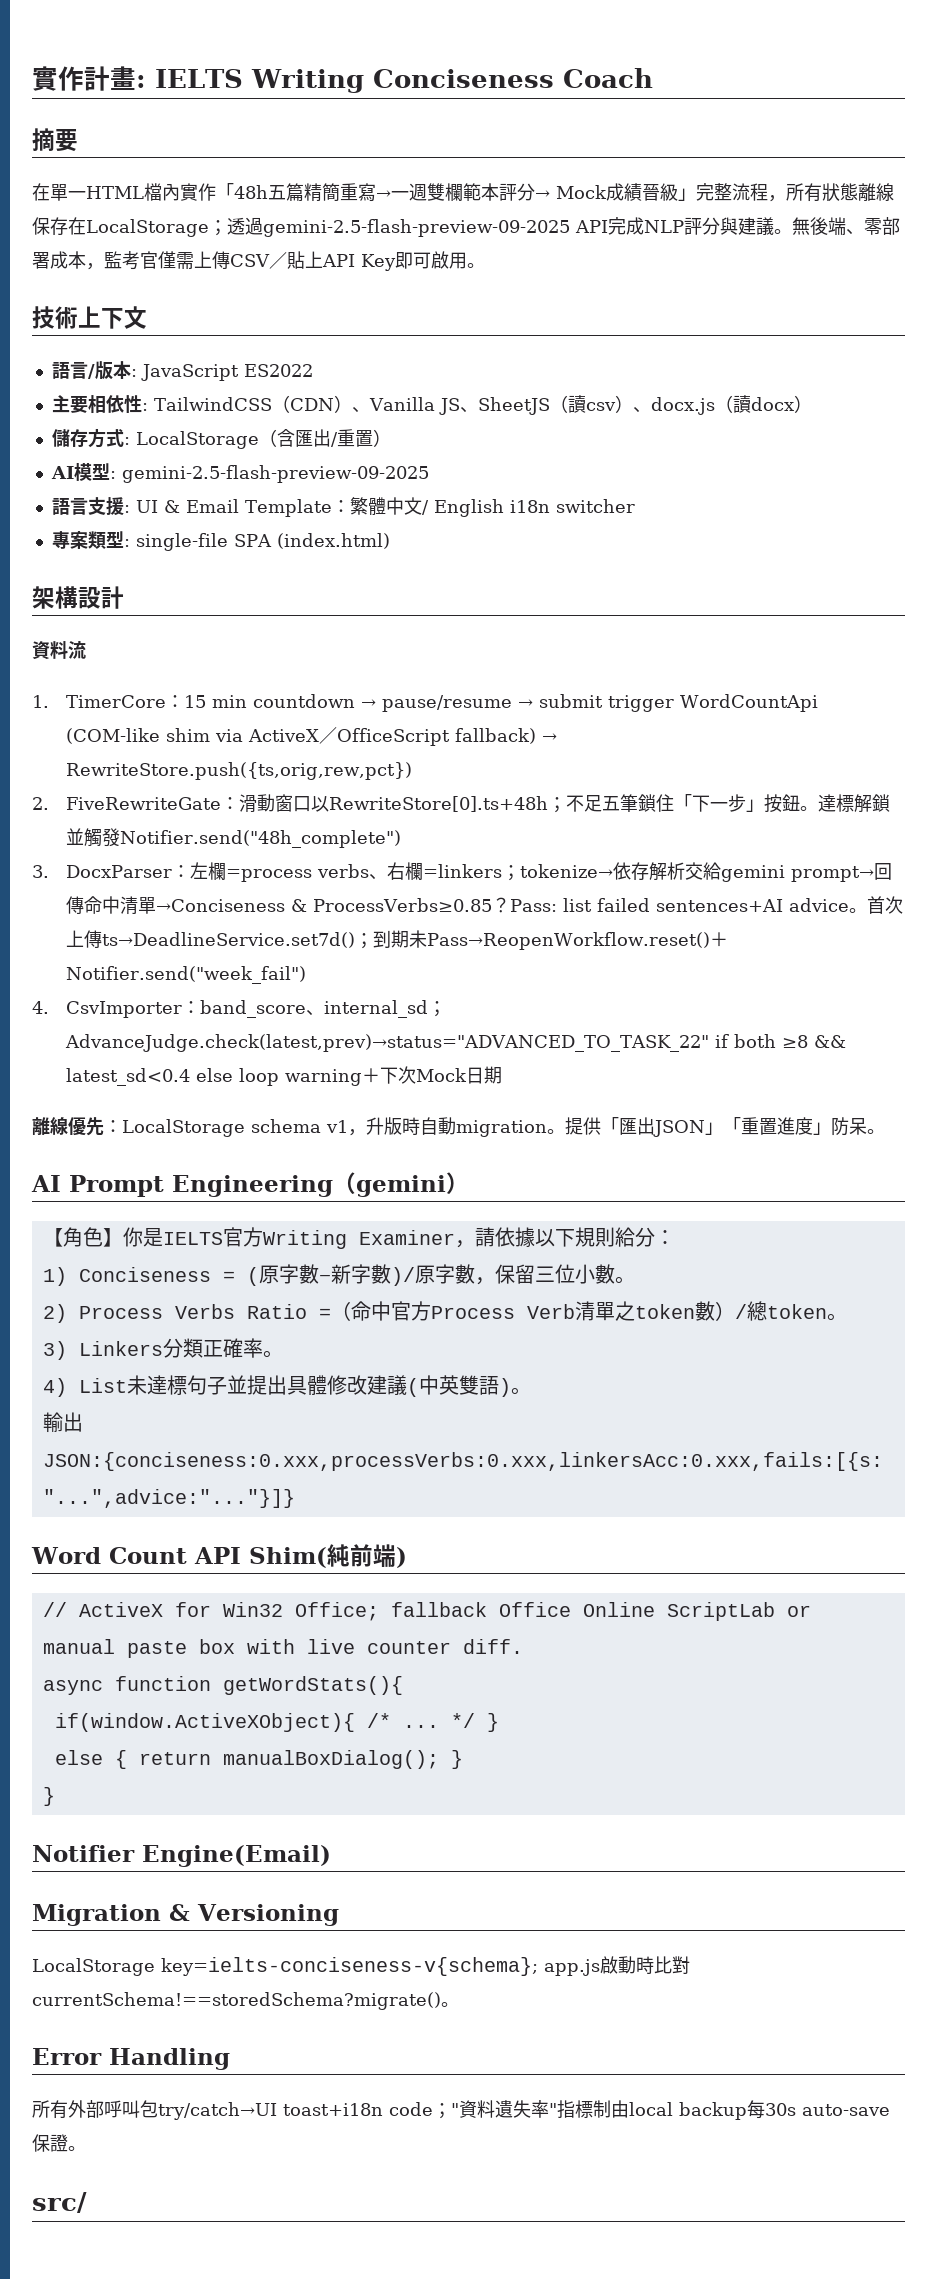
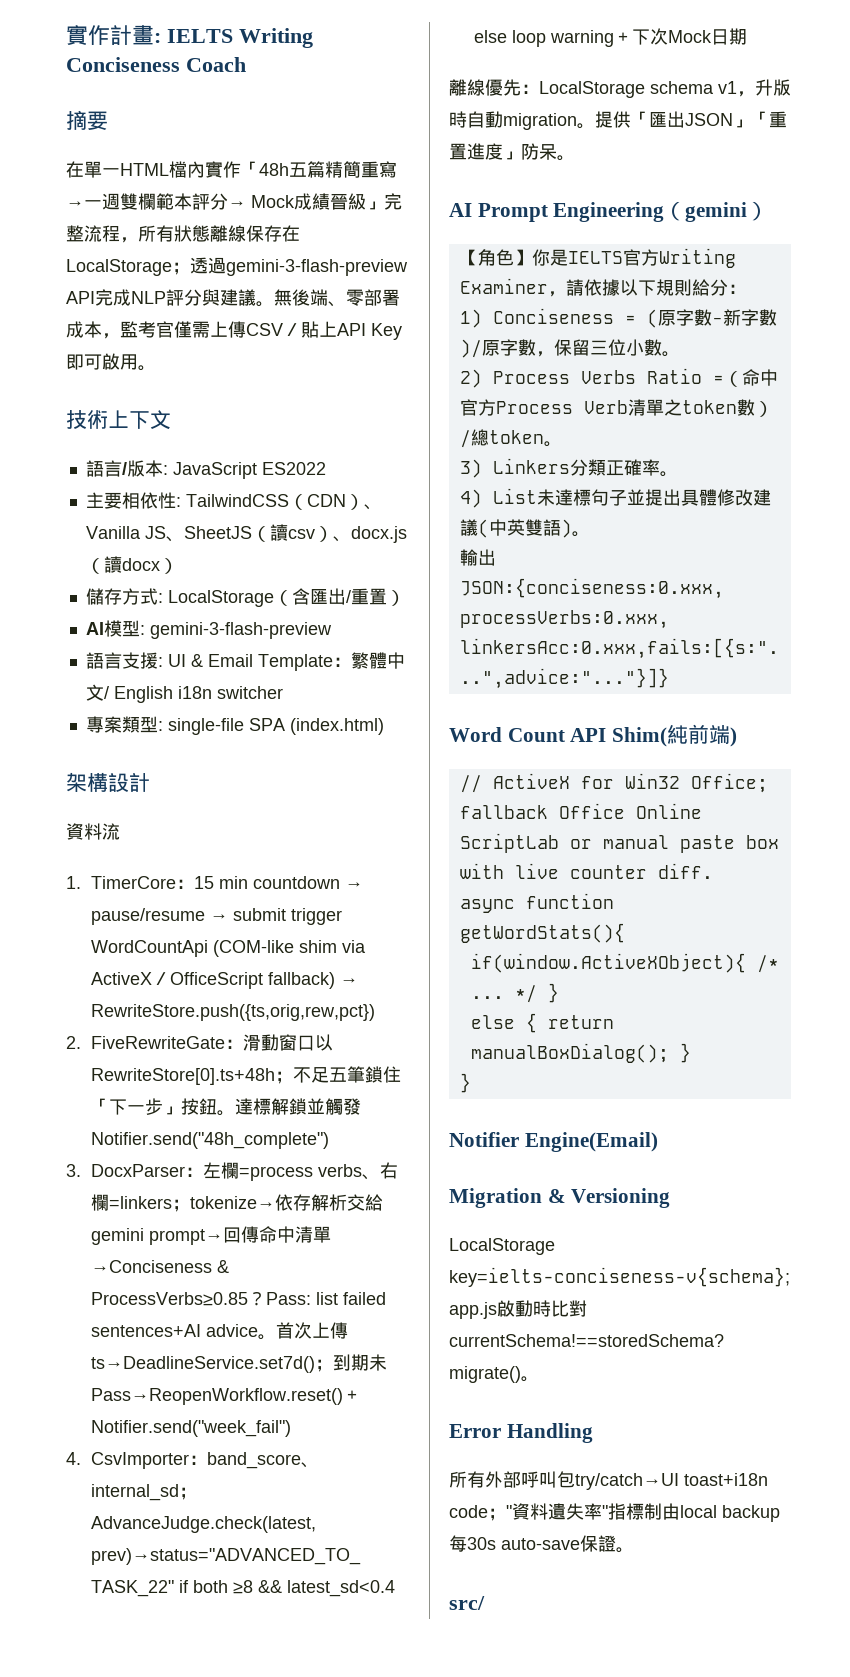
- 在單一HTML檔內實作「48h五篇精簡重寫→一週雙欄範本評分→ Mock成績晉級」完整流程，所有狀態離線保存在LocalStorage；透過gemini-2.5-flash-preview-09-2025 API完成NLP評分與建議。
+ 在單一HTML檔內實作「48h五篇精簡重寫→一週雙欄範本評分→ Mock成績晉級」完整流程，所有狀態離線保存在LocalStorage；透過gemini-3-flash-preview API完成NLP評分與建議。
- AI模型: gemini-2.5-flash-preview-09-2025
+ AI模型: gemini-3-flash-preview

